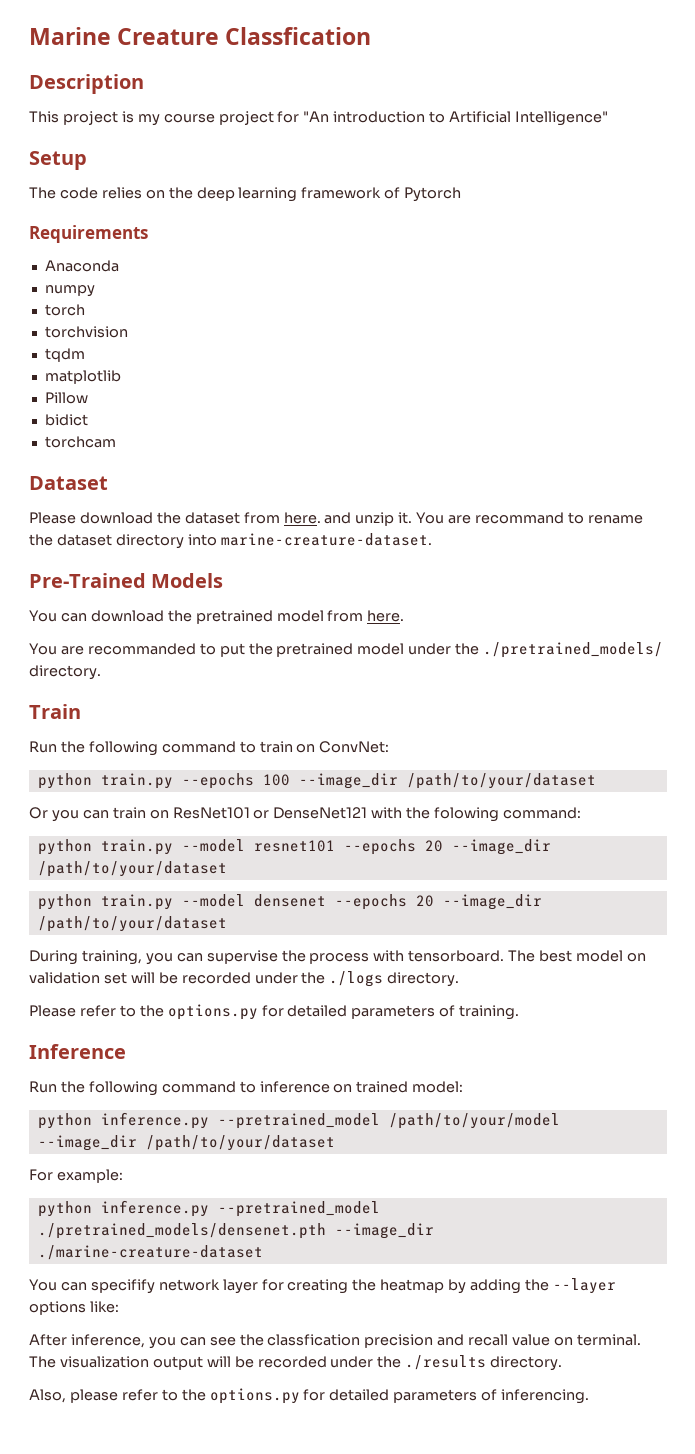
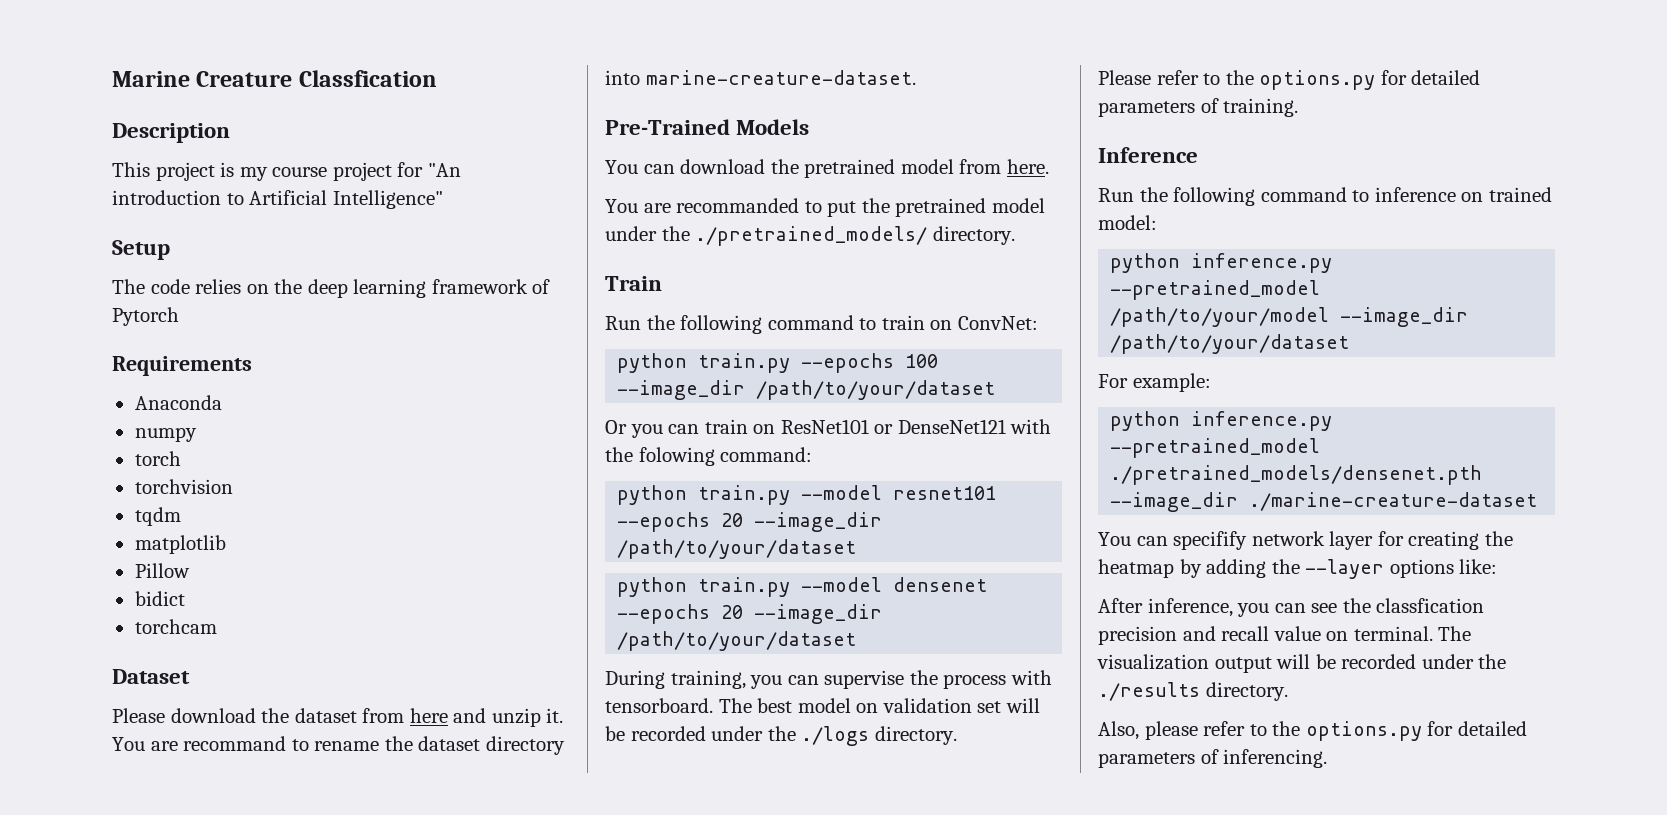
- Please download the dataset from here. and unzip it.
+ Please download the dataset from here and unzip it.

